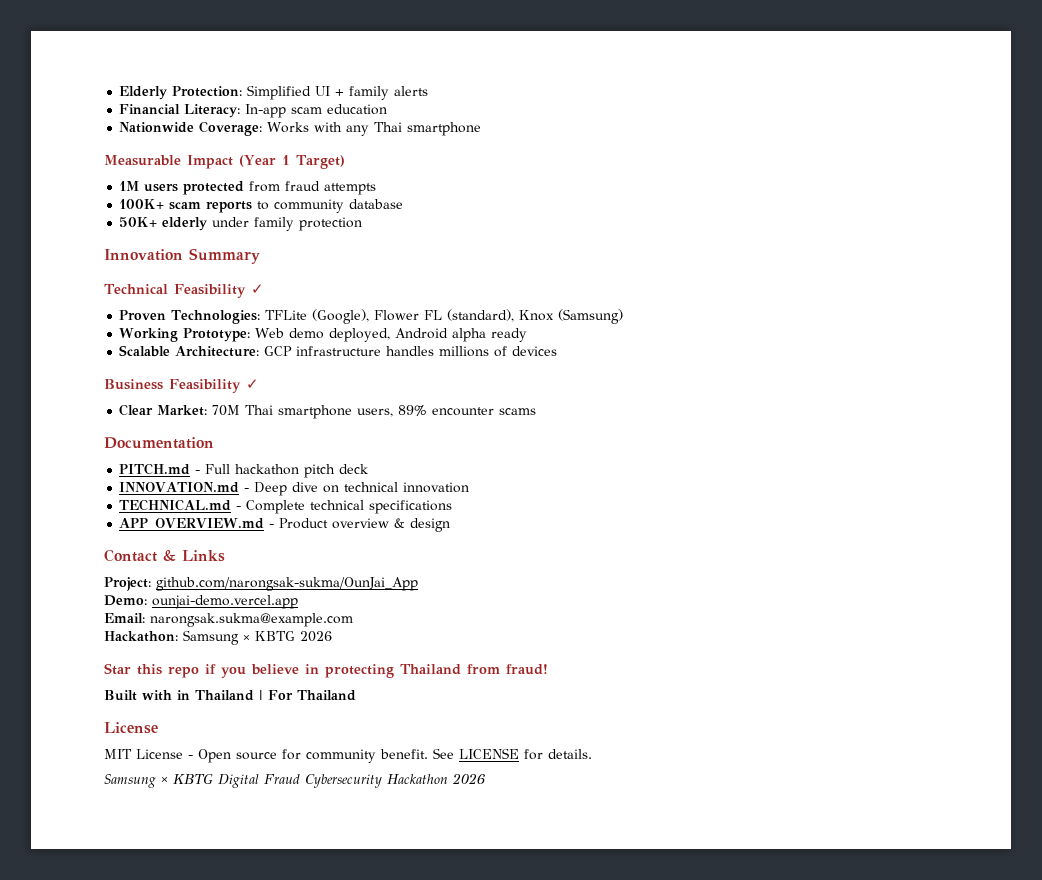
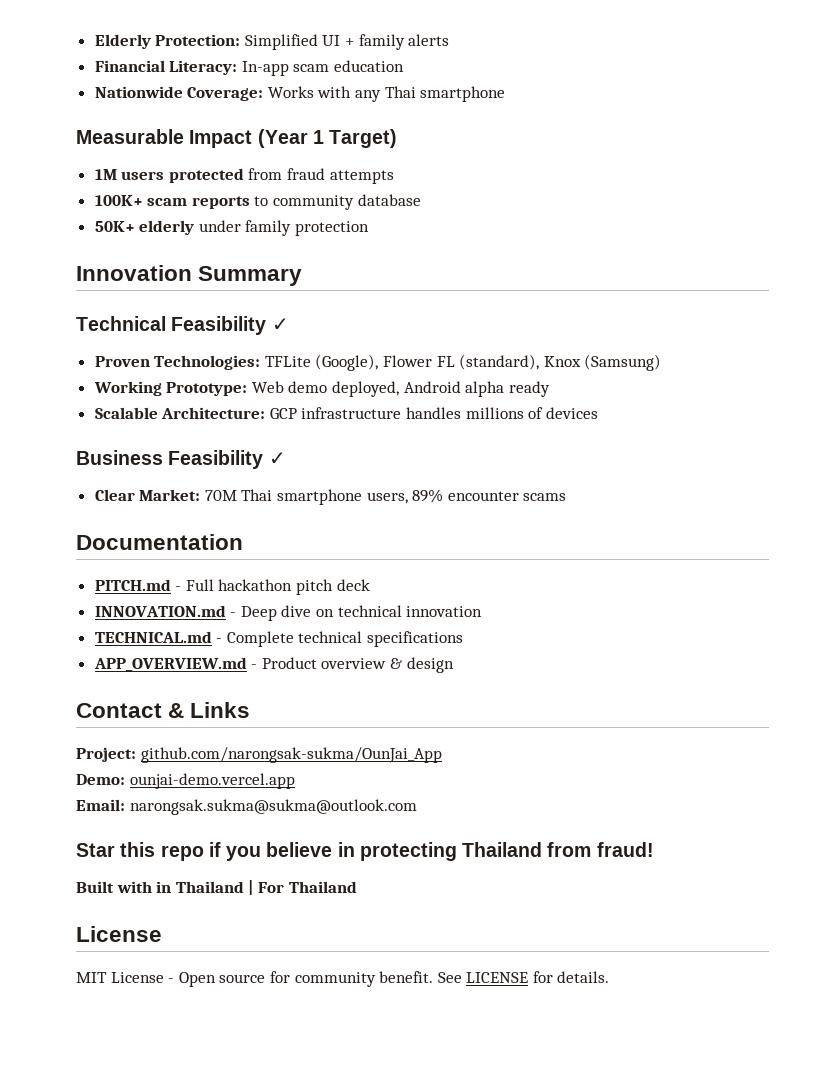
- Email: narongsak.sukma@example.com
- Hackathon: Samsung × KBTG 2026
+ Email: narongsak.sukma@sukma@outlook.com
- Samsung × KBTG Digital Fraud Cybersecurity Hackathon 2026

